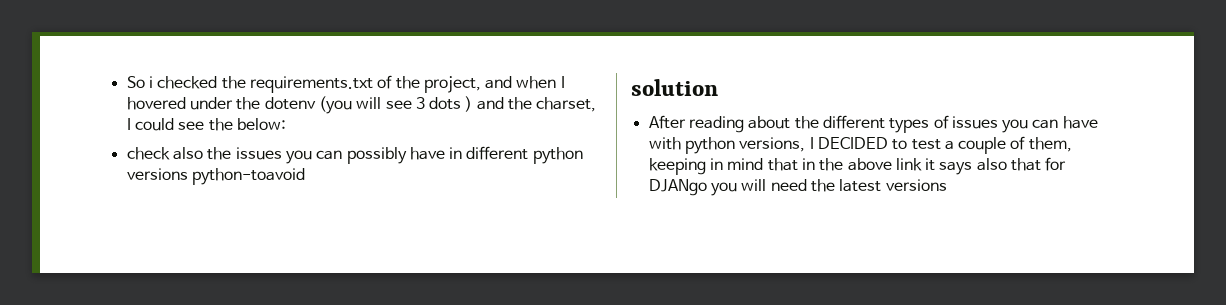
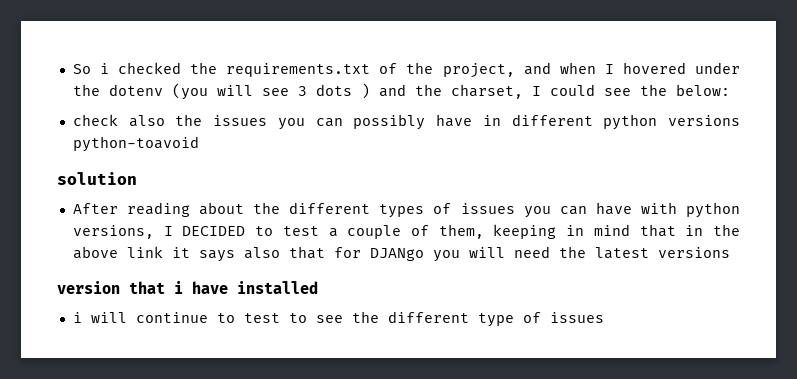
+ version that i have installed
+ i will continue to test to see the different type of issues

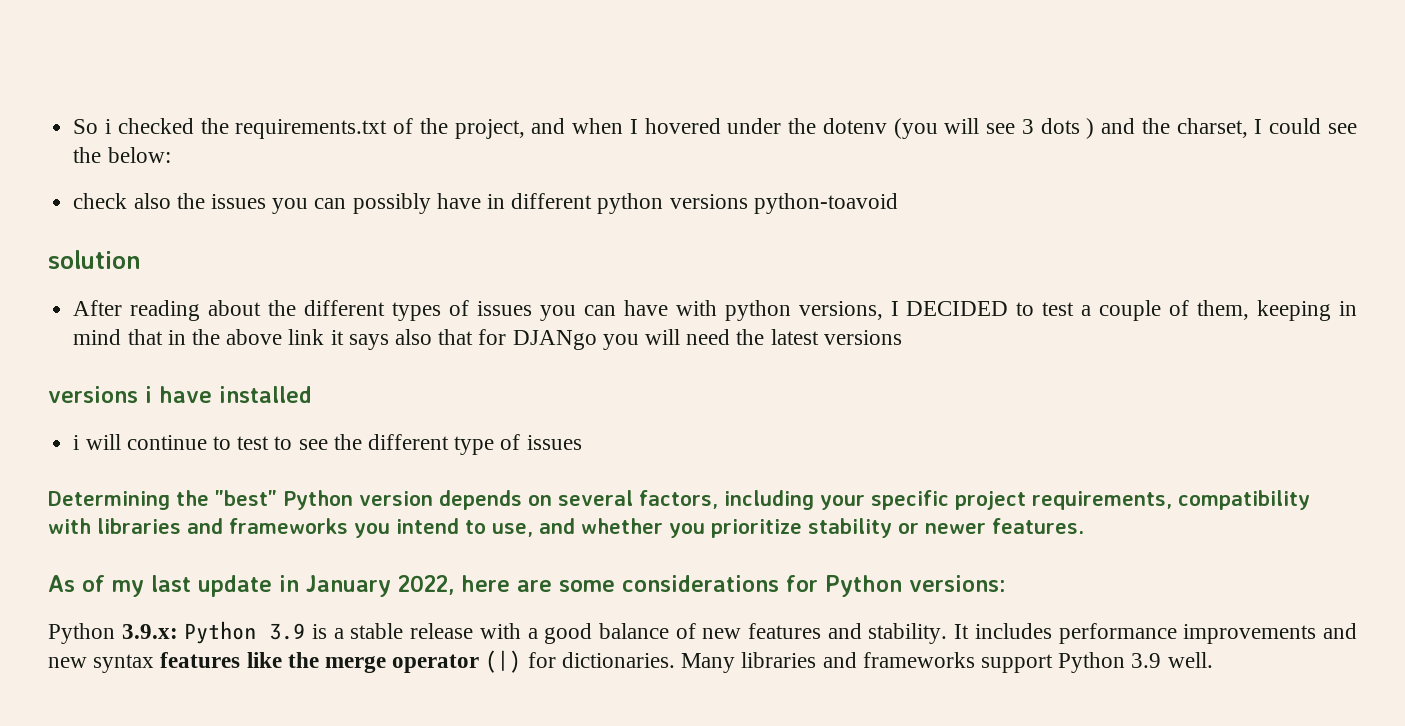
- version that i have installed
+ versions i have installed
+ Determining the "best" Python version depends on several factors, including your specific project requirements, compatibility with libraries and frameworks you intend to use, and whether you prioritize stability or newer features.
+ As of my last update in January 2022, here are some considerations for Python versions:
+ Python 3.9.x: Python 3.9 is a stable release with a good balance of new features and stability. It includes performance improvements and new syntax features like the merge operator (|) for dictionaries. Many libraries and frameworks support Python 3.9 well.

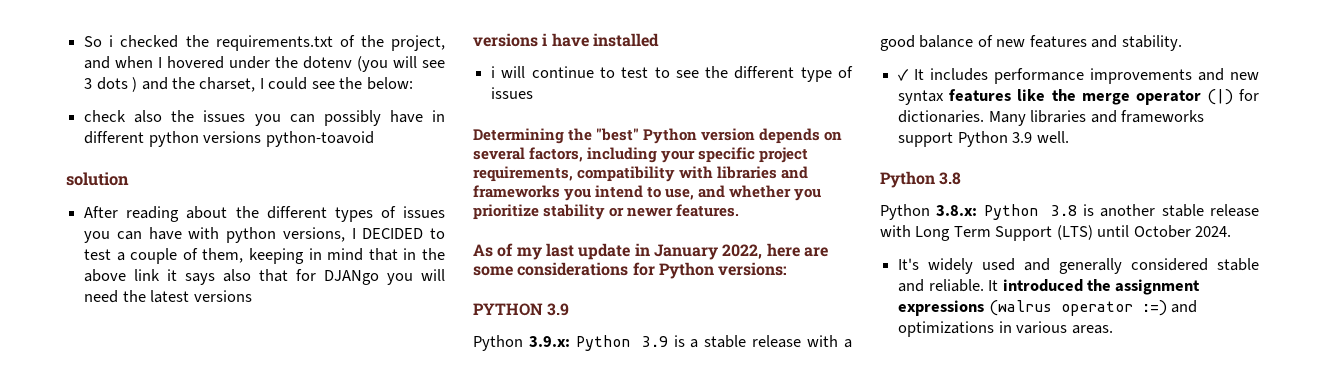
+ PYTHON 3.9
- Python 3.9.x: Python 3.9 is a stable release with a good balance of new features and stability. It includes performance improvements and new syntax features like the merge operator (|) for dictionaries.
+ Python 3.9.x: Python 3.9 is a stable release with a good balance of new features and stability.
+ ✓ It includes performance improvements and new syntax features like the merge operator (|) for dictionaries.
  Many libraries and frameworks support Python 3.9 well.
+ Python 3.8
+ Python 3.8.x: Python 3.8 is another stable release with Long Term Support (LTS) until October 2024.
+ It's widely used and generally considered stable and reliable. It introduced the assignment expressions (walrus operator :=) and optimizations in various areas.

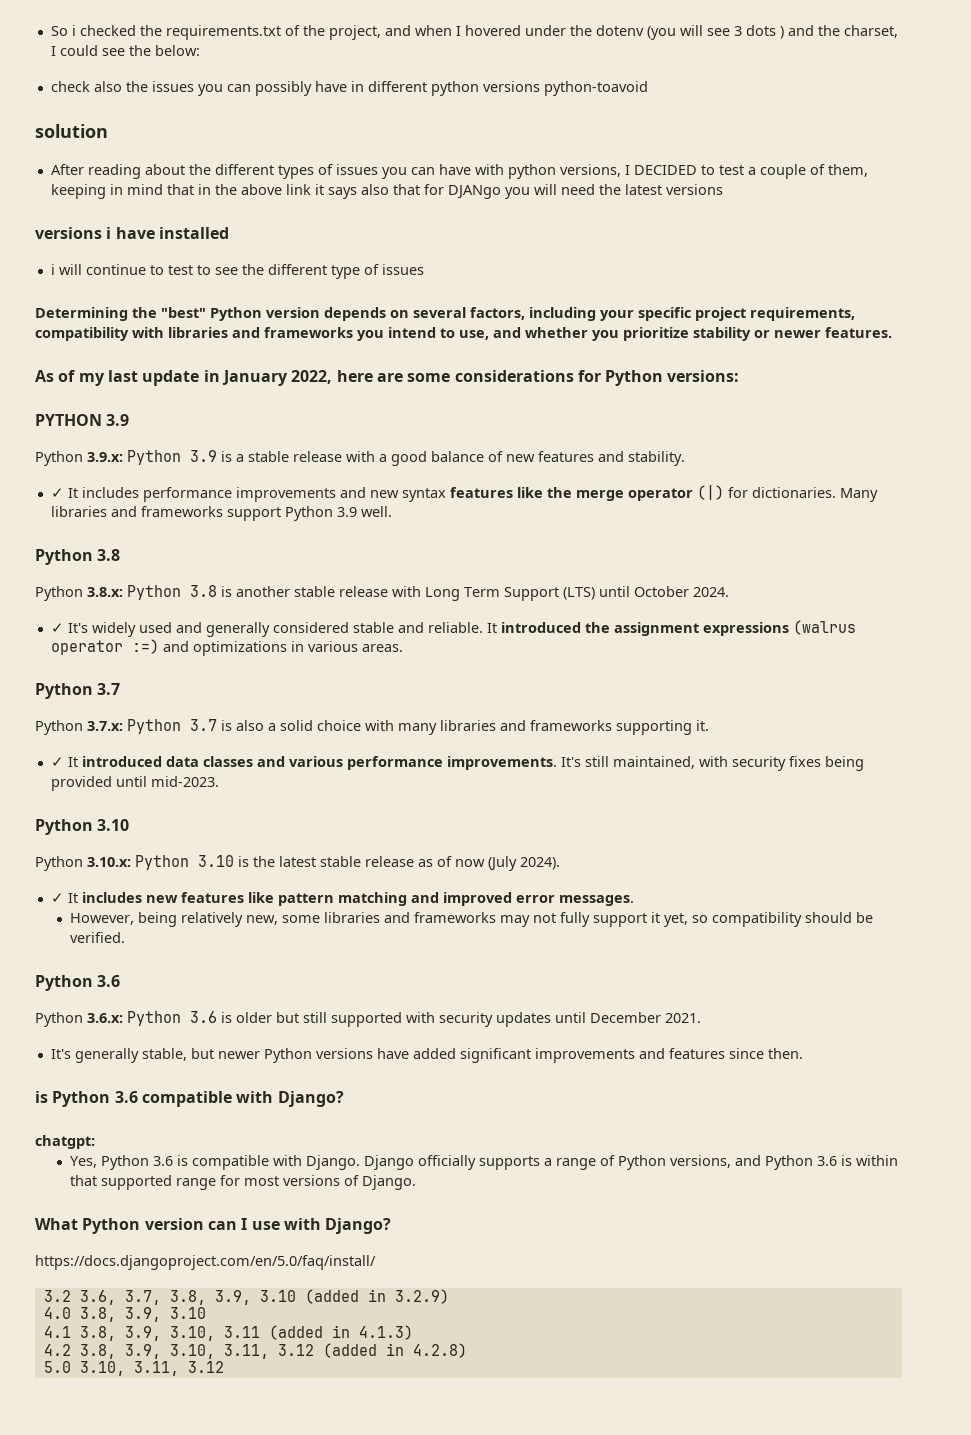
- It's widely used and generally considered stable and reliable.
+ ✓ It's widely used and generally considered stable and reliable.
  It introduced the assignment expressions (walrus operator :=) and optimizations in various areas.
+ Python 3.7
+ Python 3.7.x: Python 3.7 is also a solid choice with many libraries and frameworks supporting it.
+ ✓ It introduced data classes and various performance improvements. It's still maintained, with security fixes being provided until mid-2023.
+ Python 3.10
+ Python 3.10.x: Python 3.10 is the latest stable release as of now (July 2024).
+ ✓ It includes new features like pattern matching and improved error messages.
+ However, being relatively new, some libraries and frameworks may not fully support it yet, so compatibility should be verified.
+ Python 3.6
+ Python 3.6.x: Python 3.6 is older but still supported with security updates until December 2021.
+ It's generally stable, but newer Python versions have added significant improvements and features since then.
+ is Python 3.6 compatible with Django?
+ chatgpt:
+ Yes, Python 3.6 is compatible with Django. Django officially supports a range of Python versions, and Python 3.6 is within that supported range for most versions of Django.
+ What Python version can I use with Django?
+ https://docs.djangoproject.com/en/5.0/faq/install/
+ 3.2 3.6, 3.7, 3.8, 3.9, 3.10 (added in 3.2.9)
+ 4.0 3.8, 3.9, 3.10
+ 4.1 3.8, 3.9, 3.10, 3.11 (added in 4.1.3)
+ 4.2 3.8, 3.9, 3.10, 3.11, 3.12 (added in 4.2.8)
+ 5.0 3.10, 3.11, 3.12

